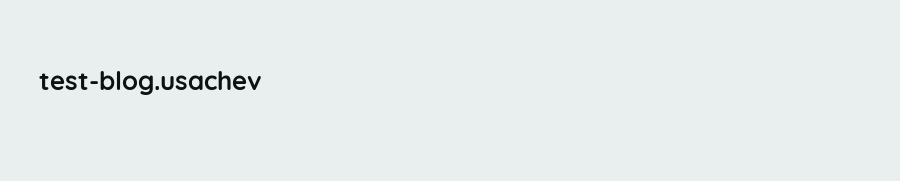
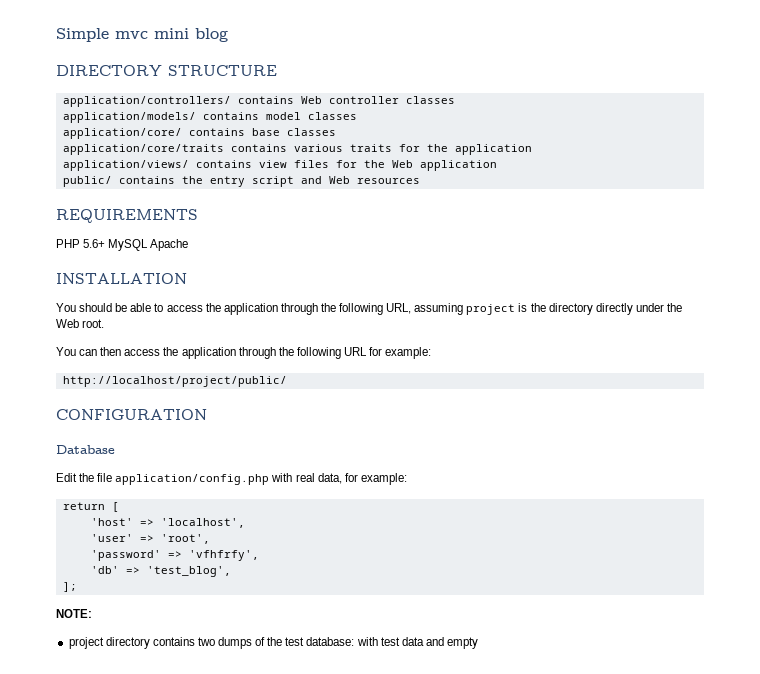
- test-blog.usachev
+ Simple mvc mini blog
+ DIRECTORY STRUCTURE
+ application/controllers/ contains Web controller classes
+ application/models/ contains model classes
+ application/core/ contains base classes
+ application/core/traits contains various traits for the application
+ application/views/ contains view files for the Web application
+ public/ contains the entry script and Web resources
+ REQUIREMENTS
+ PHP 5.6+ MySQL Apache
+ INSTALLATION
+ You should be able to access the application through the following URL, assuming project is the directory directly under the Web root.
+ You can then access the application through the following URL for example:
+ http://localhost/project/public/
+ CONFIGURATION
+ Database
+ Edit the file application/config.php with real data, for example:
+ return [
+ 'host' => 'localhost',
+ 'user' => 'root',
+ 'password' => 'vfhfrfy',
+ 'db' => 'test_blog',
+ ];
+ NOTE:
+ project directory сontains two dumps of the test database: with test data and empty

